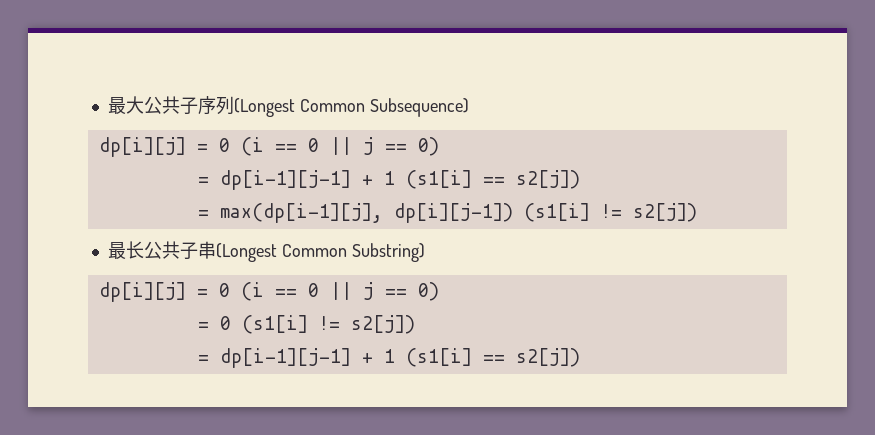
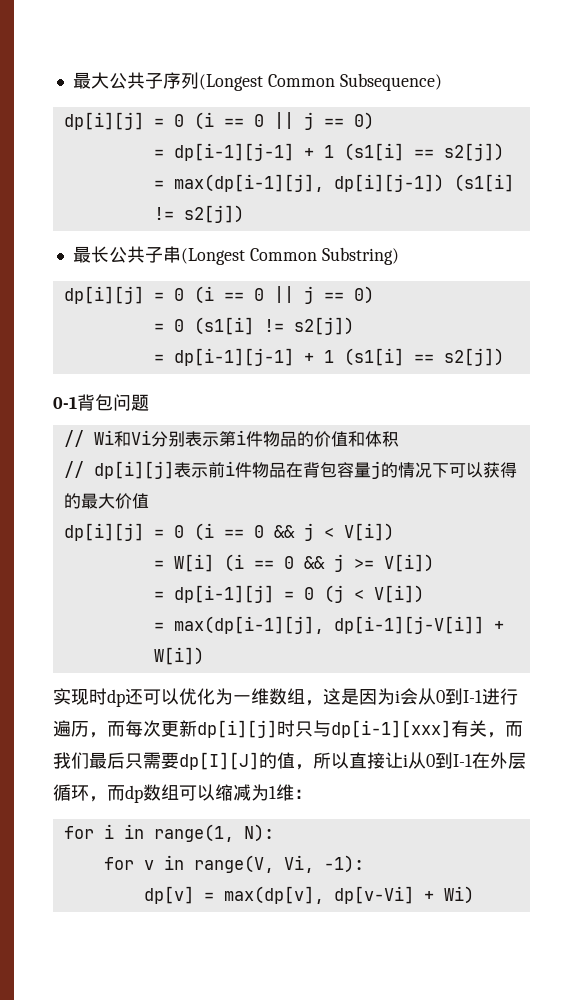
+ 0-1背包问题
+ // Wi和Vi分别表示第i件物品的价值和体积
+ // dp[i][j]表示前i件物品在背包容量j的情况下可以获得的最大价值
+ dp[i][j] = 0 (i == 0 && j < V[i])
+ = W[i] (i == 0 && j >= V[i])
+ = dp[i-1][j] = 0 (j < V[i])
+ = max(dp[i-1][j], dp[i-1][j-V[i]] + W[i])
+ 实现时dp还可以优化为一维数组，这是因为i会从0到I-1进行遍历，而每次更新dp[i][j]时只与dp[i-1][xxx]有关，而我们最后只需要dp[I][J]的值，所以直接让i从0到I-1在外层循环，而dp数组可以缩减为1维：
+ for i in range(1, N):
+ for v in range(V, Vi, -1):
+ dp[v] = max(dp[v], dp[v-Vi] + Wi)

